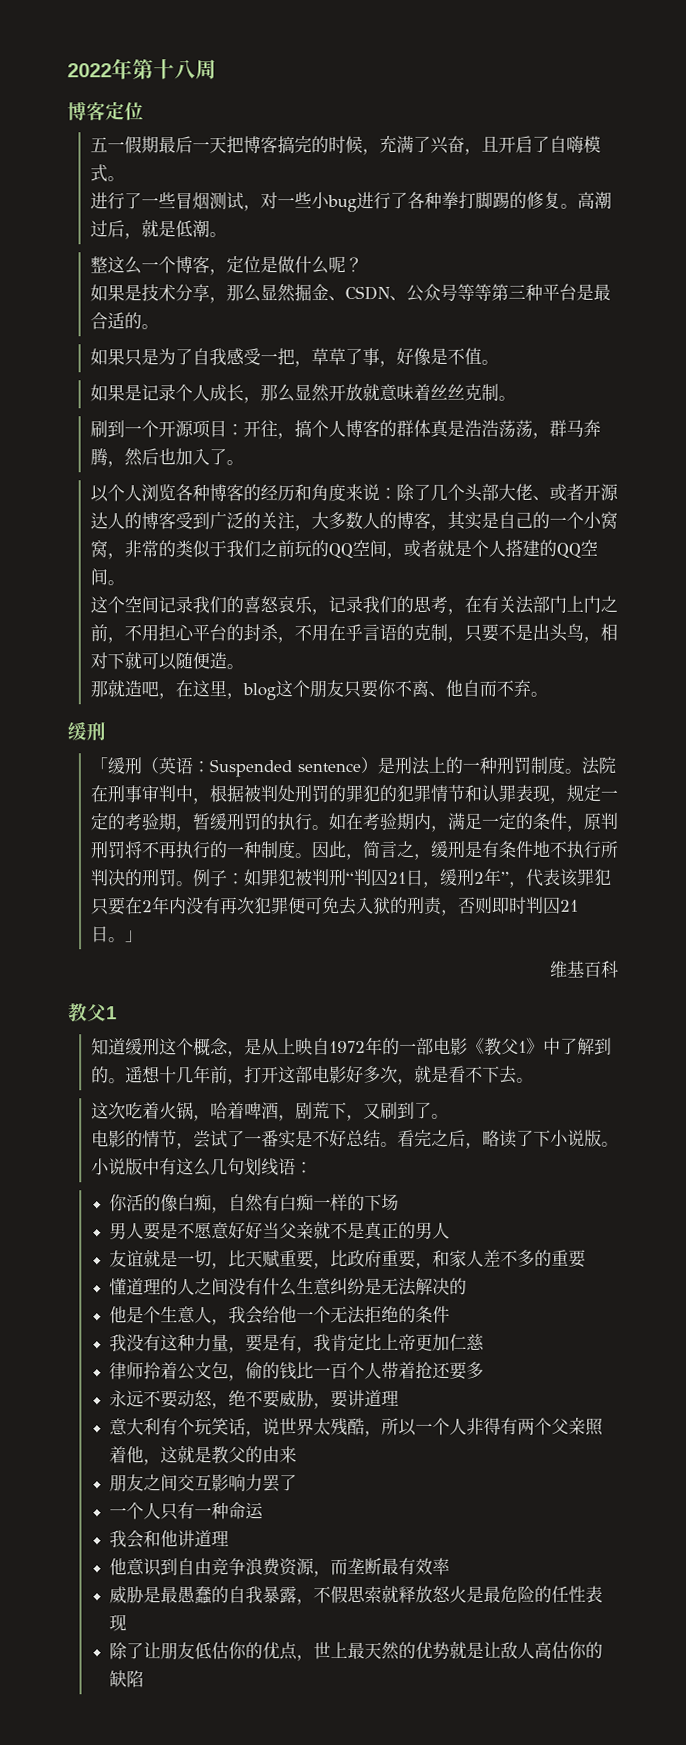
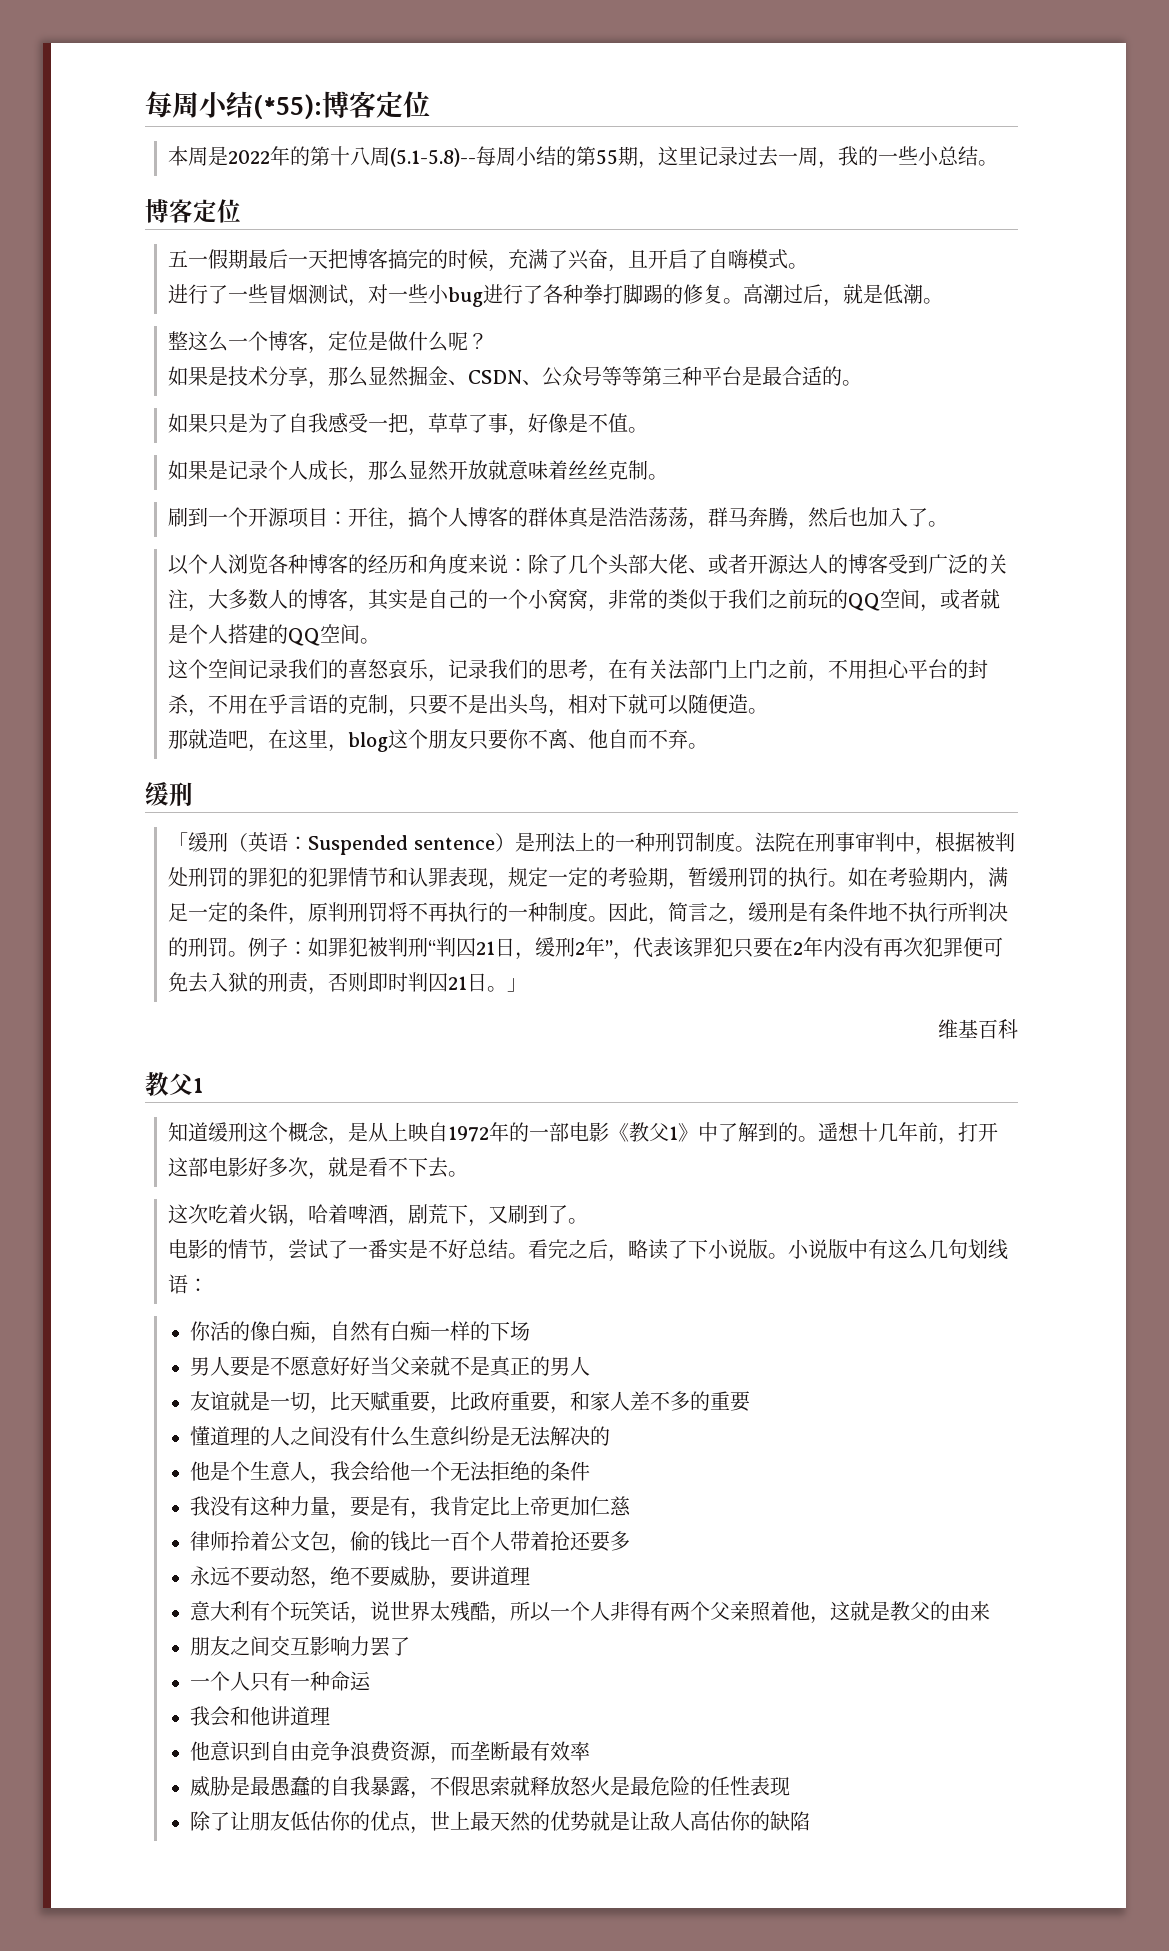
- 2022年第十八周
+ 每周小结(*55):博客定位
+ 本周是2022年的第十八周(5.1-5.8)--每周小结的第55期，这里记录过去一周，我的一些小总结。

